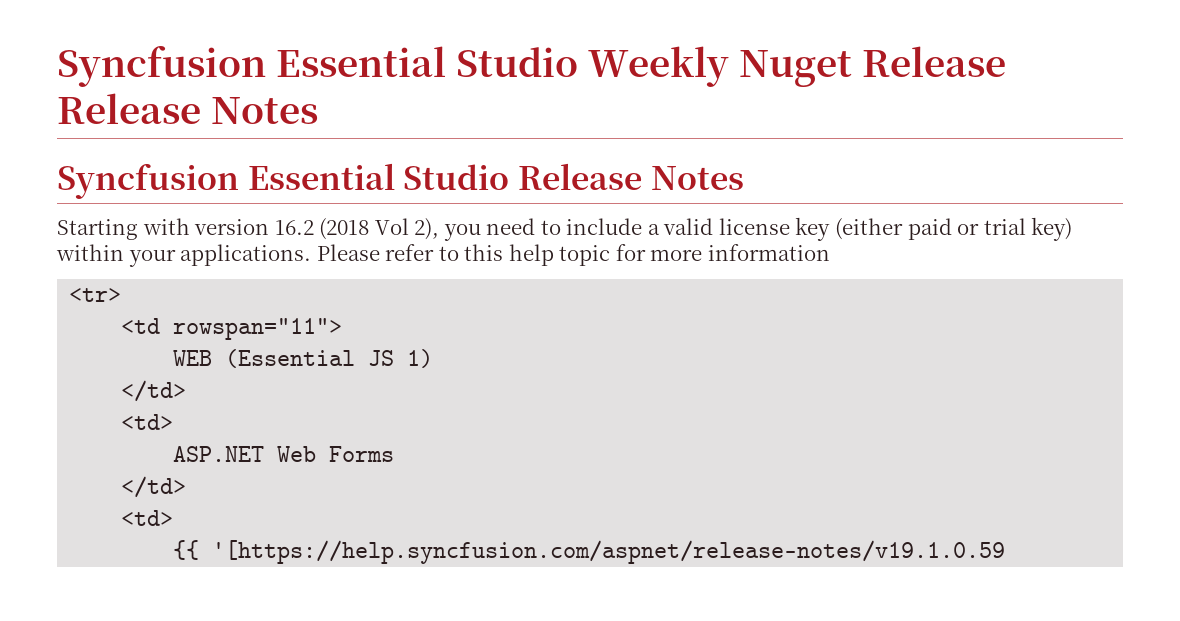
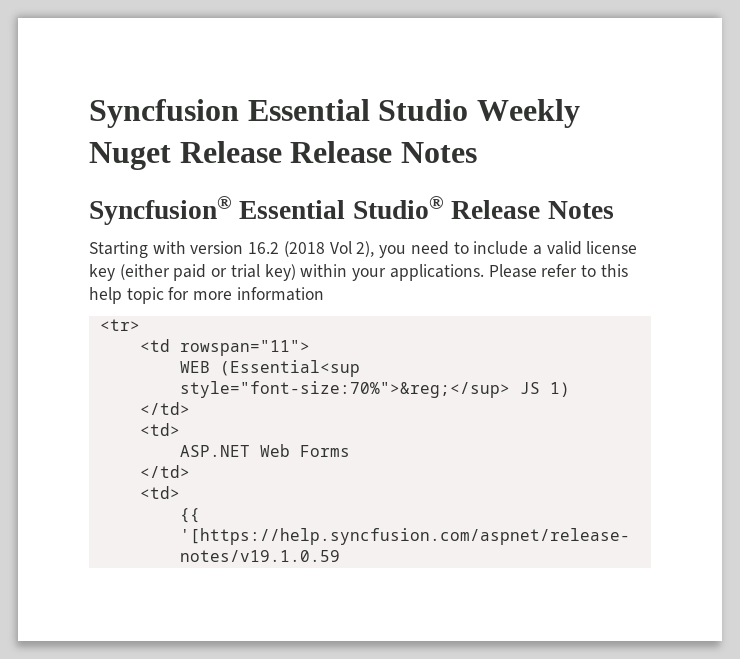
- Syncfusion Essential Studio Release Notes
+ Syncfusion® Essential Studio® Release Notes
- WEB (Essential JS 1)
+ WEB (Essential<sup style="font-size:70%">&reg;</sup> JS 1)

